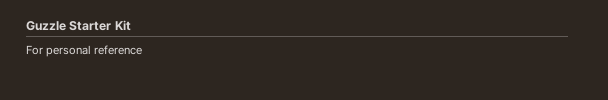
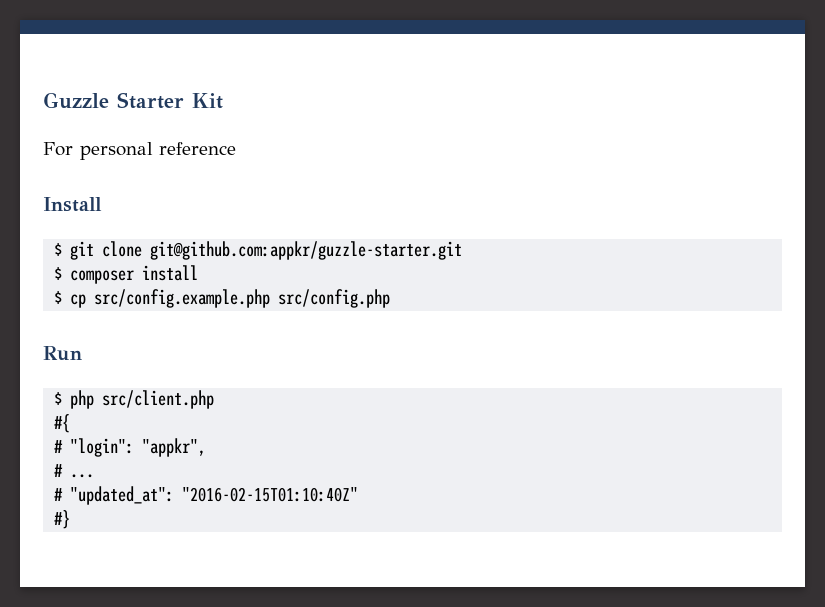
+ Install
+ $ git clone git@github.com:appkr/guzzle-starter.git
+ $ composer install
+ $ cp src/config.example.php src/config.php
+ Run
+ $ php src/client.php
+ #{
+ # "login": "appkr",
+ # ...
+ # "updated_at": "2016-02-15T01:10:40Z"
+ #}

